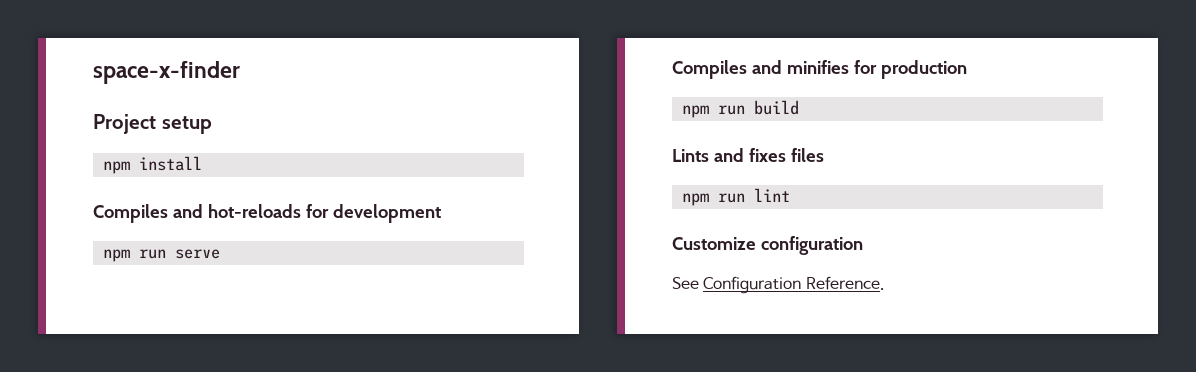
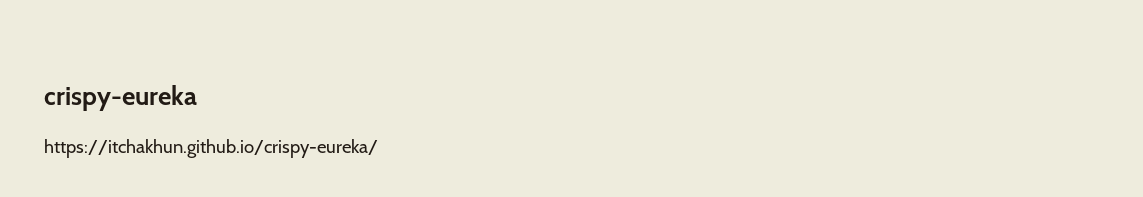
- space-x-finder
- Project setup
- npm install
- Compiles and hot-reloads for development
- npm run serve
- Compiles and minifies for production
- npm run build
- Lints and fixes files
- npm run lint
- Customize configuration
- See Configuration Reference.
+ crispy-eureka
+ https://itchakhun.github.io/crispy-eureka/

